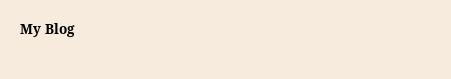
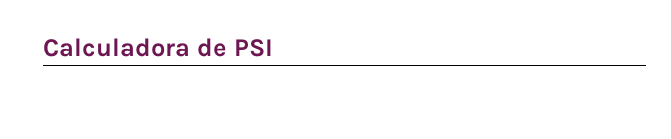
- My Blog
+ Calculadora de PSI

